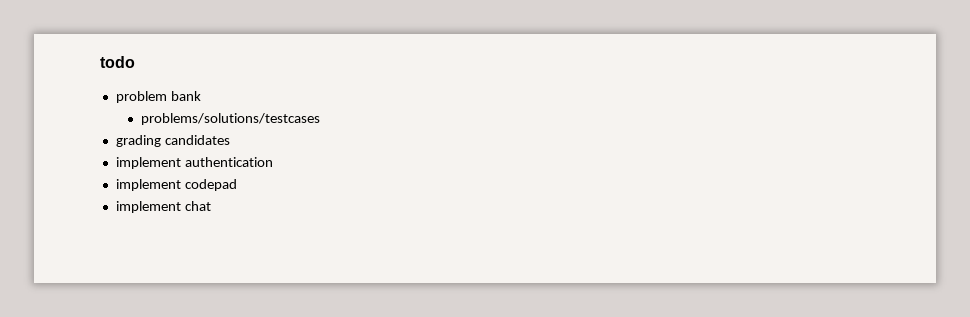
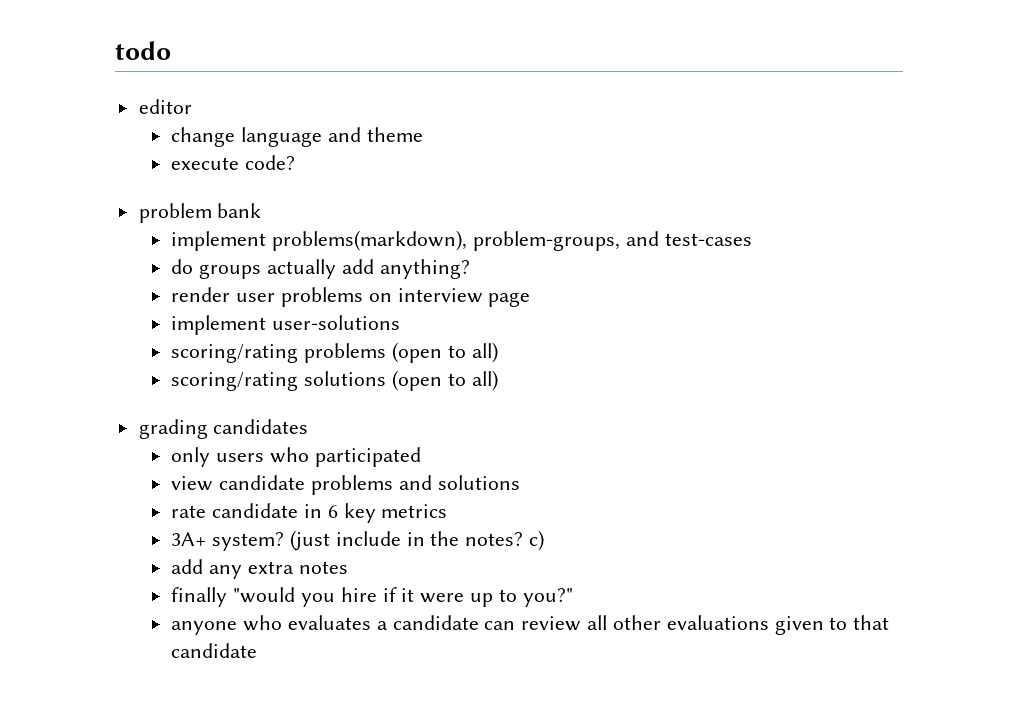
+ editor
+ change language and theme
+ execute code?
  problem bank
- problems/solutions/testcases
+ implement problems(markdown), problem-groups, and test-cases
+ do groups actually add anything?
+ render user problems on interview page
+ implement user-solutions
+ scoring/rating problems (open to all)
+ scoring/rating solutions (open to all)
  grading candidates
- implement authentication
- implement codepad
- implement chat
+ only users who participated
+ view candidate problems and solutions
+ rate candidate in 6 key metrics
+ 3A+ system? (just include in the notes? c)
+ add any extra notes
+ finally "would you hire if it were up to you?"
+ anyone who evaluates a candidate can review all other evaluations given to that candidate

